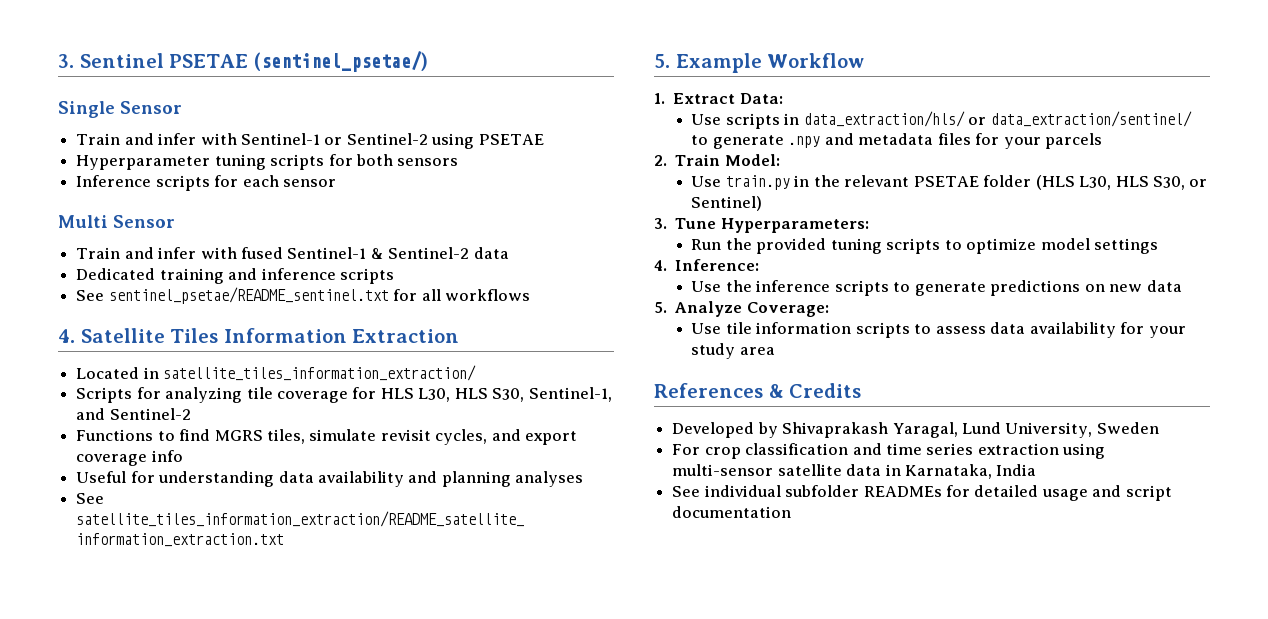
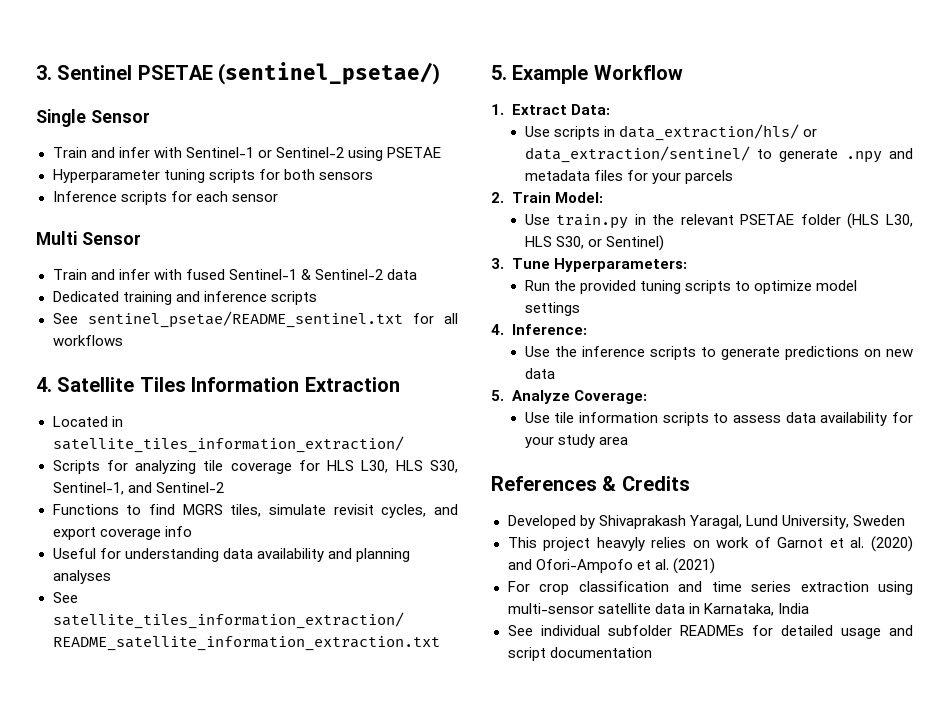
+ This project heavyly relies on work of Garnot et al. (2020) and Ofori-Ampofo et al. (2021)

